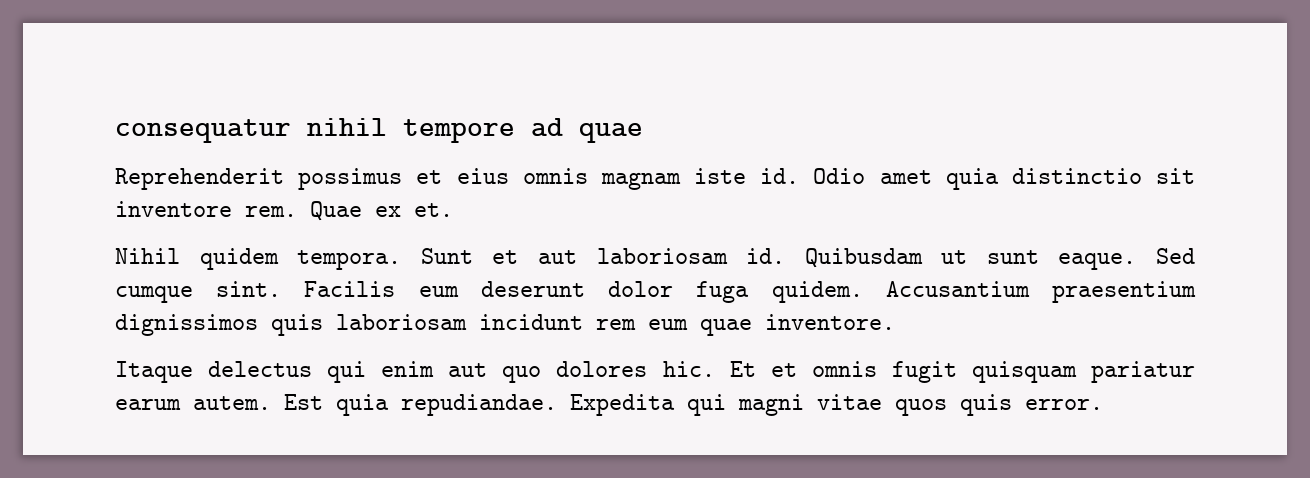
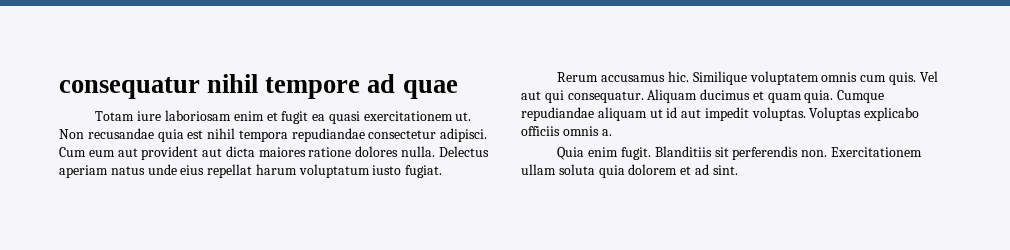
- Reprehenderit possimus et eius omnis magnam iste id. Odio amet quia distinctio sit inventore rem. Quae ex et.
- Nihil quidem tempora. Sunt et aut laboriosam id. Quibusdam ut sunt eaque. Sed cumque sint. Facilis eum deserunt dolor fuga quidem. Accusantium praesentium dignissimos quis laboriosam incidunt rem eum quae inventore.
- Itaque delectus qui enim aut quo dolores hic. Et et omnis fugit quisquam pariatur earum autem. Est quia repudiandae. Expedita qui magni vitae quos quis error.
+ Totam iure laboriosam enim et fugit ea quasi exercitationem ut. Non recusandae quia est nihil tempora repudiandae consectetur adipisci. Cum eum aut provident aut dicta maiores ratione dolores nulla. Delectus aperiam natus unde eius repellat harum voluptatum iusto fugiat.
+ Rerum accusamus hic. Similique voluptatem omnis cum quis. Vel aut qui consequatur. Aliquam ducimus et quam quia. Cumque repudiandae aliquam ut id aut impedit voluptas. Voluptas explicabo officiis omnis a.
+ Quia enim fugit. Blanditiis sit perferendis non. Exercitationem ullam soluta quia dolorem et ad sint.

